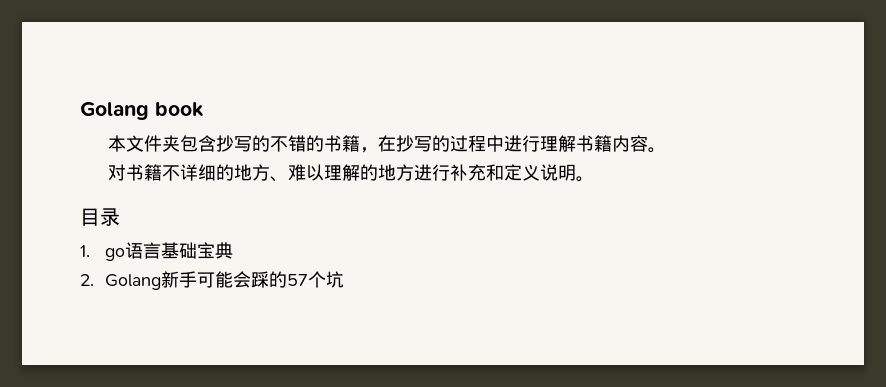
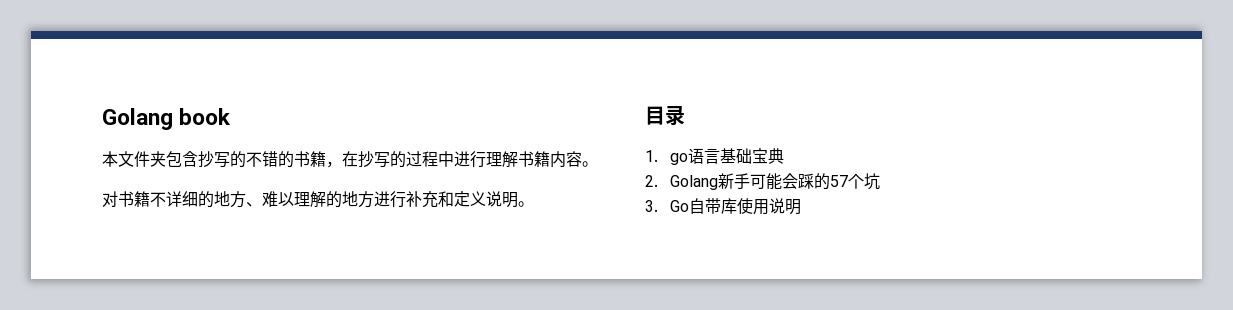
+ 3. Go自带库使用说明

